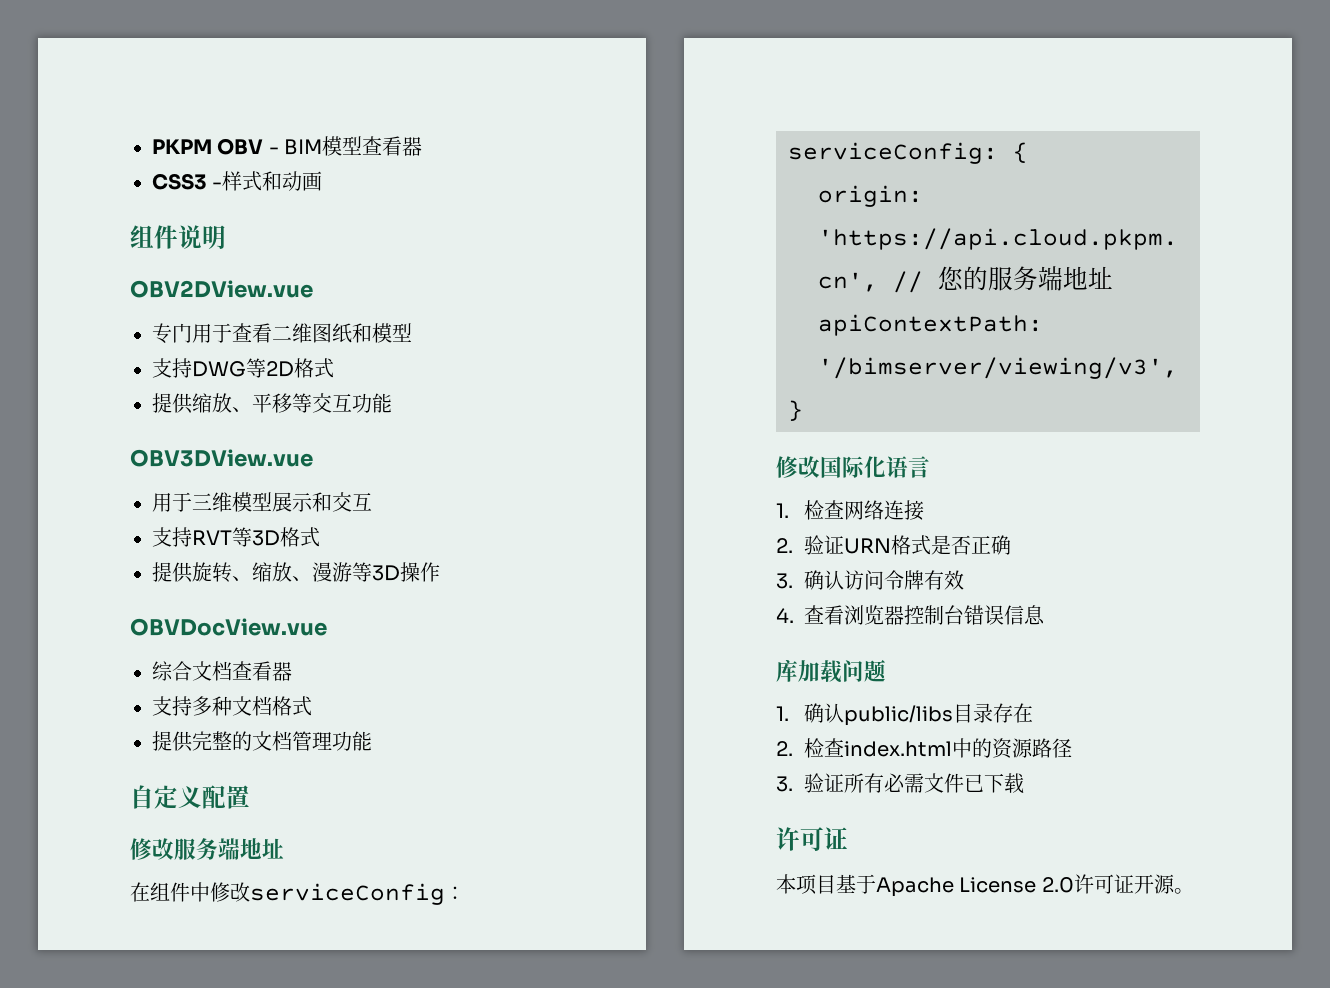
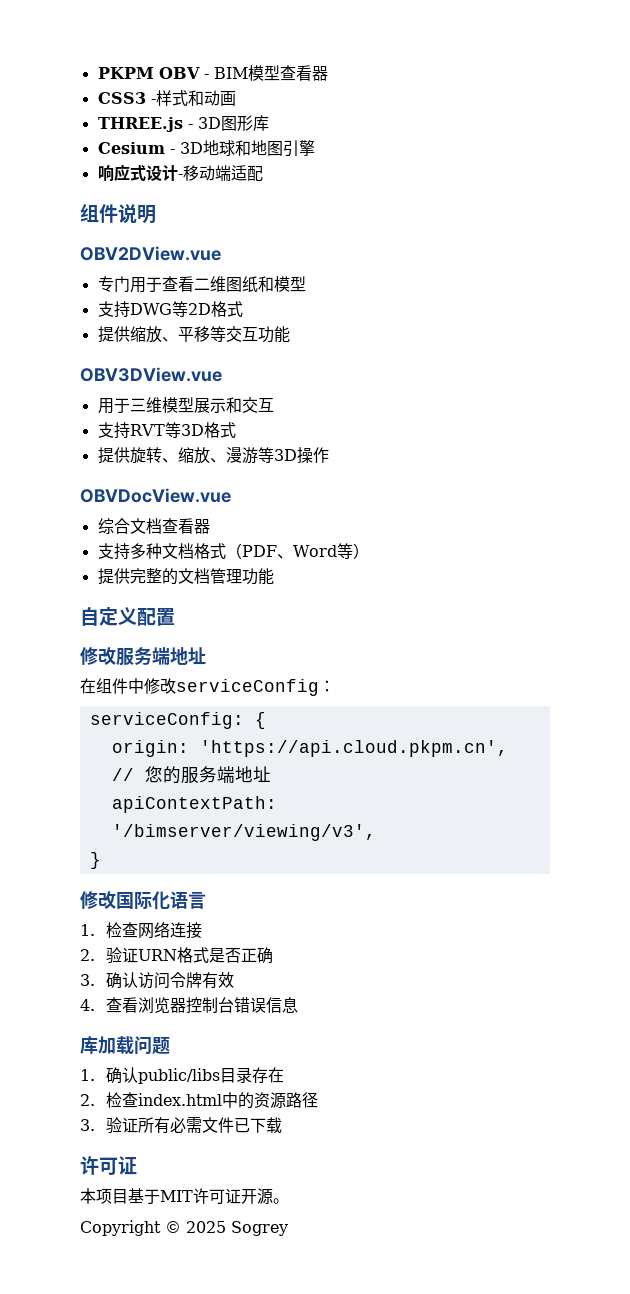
+ THREE.js - 3D图形库
+ Cesium - 3D地球和地图引擎
+ 响应式设计-移动端适配
- 支持多种文档格式
+ 支持多种文档格式（PDF、Word等）
- 本项目基于Apache License 2.0许可证开源。
+ 本项目基于MIT许可证开源。
+ Copyright © 2025 Sogrey

